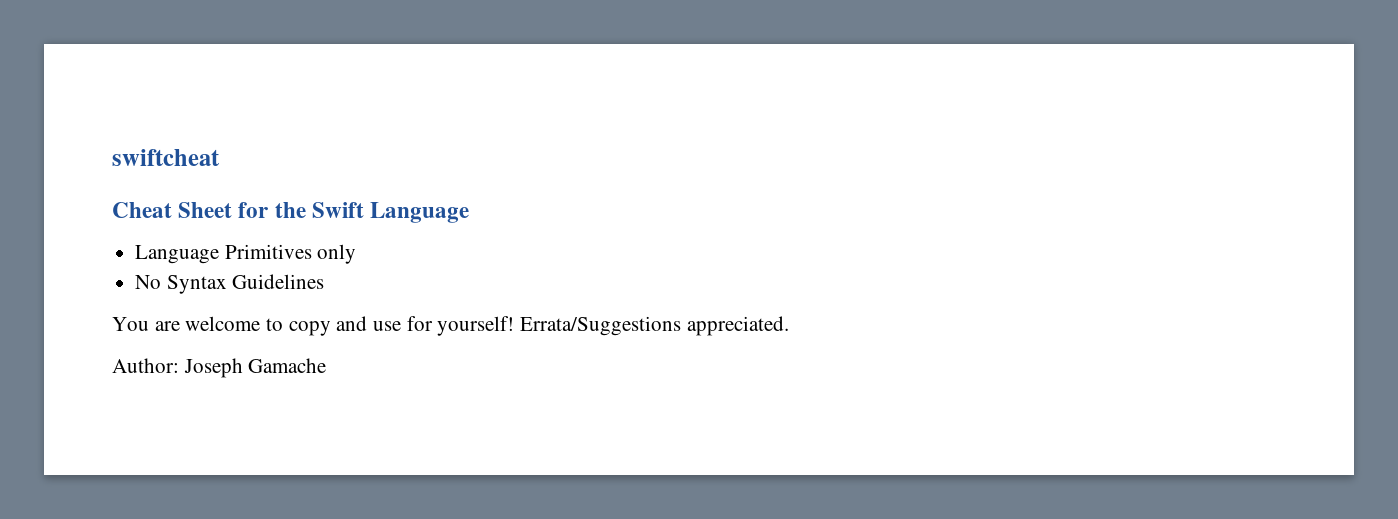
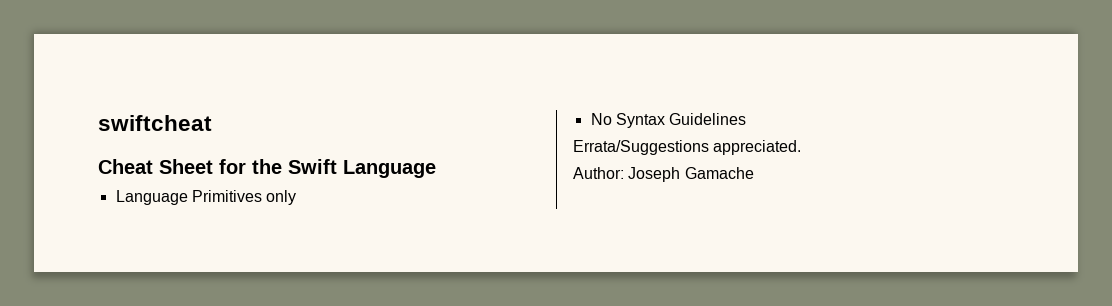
- You are welcome to copy and use for yourself!

